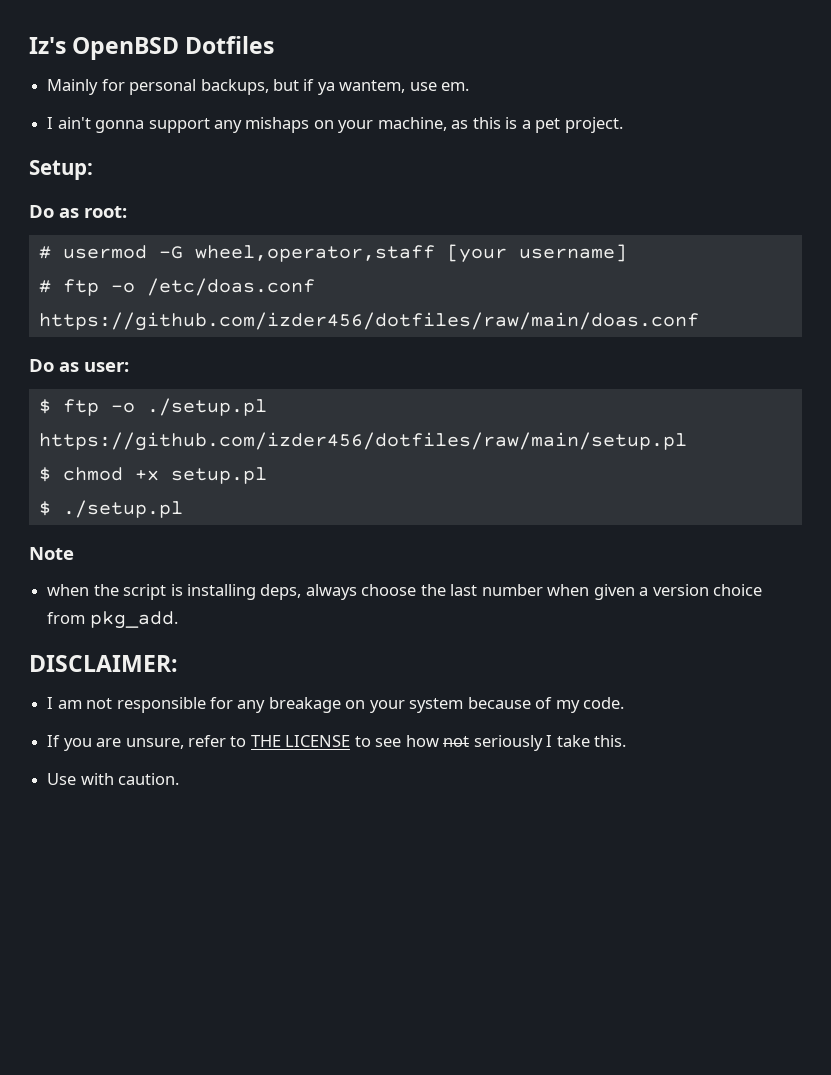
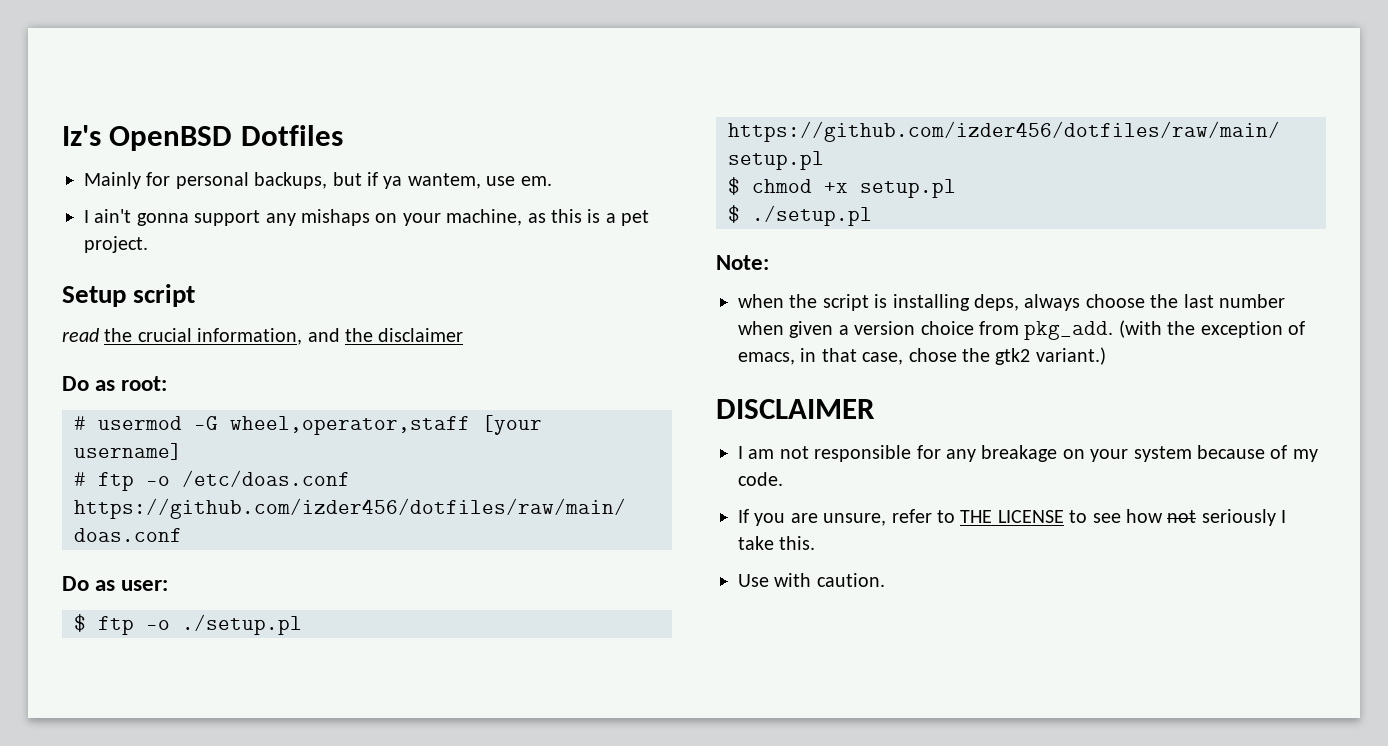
- Setup:
+ Setup script
+ read the crucial information, and the disclaimer
- Note
+ Note:
- when the script is installing deps, always choose the last number when given a version choice from pkg_add.
- DISCLAIMER:
+ when the script is installing deps, always choose the last number when given a version choice from pkg_add. (with the exception of emacs, in that case, chose the gtk2 variant.)
+ DISCLAIMER

